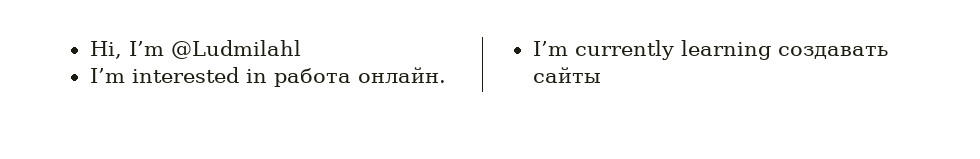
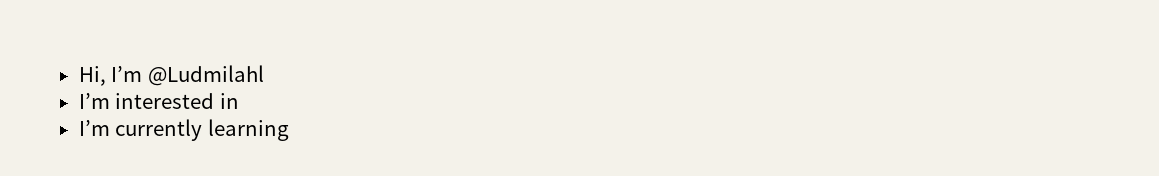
- I’m interested in работа онлайн.
+ I’m interested in
- I’m currently learning создавать сайты
+ I’m currently learning

